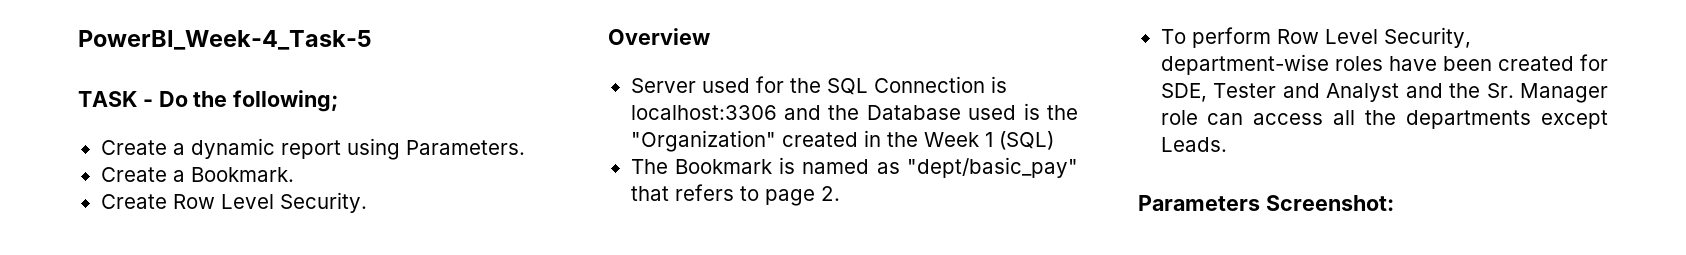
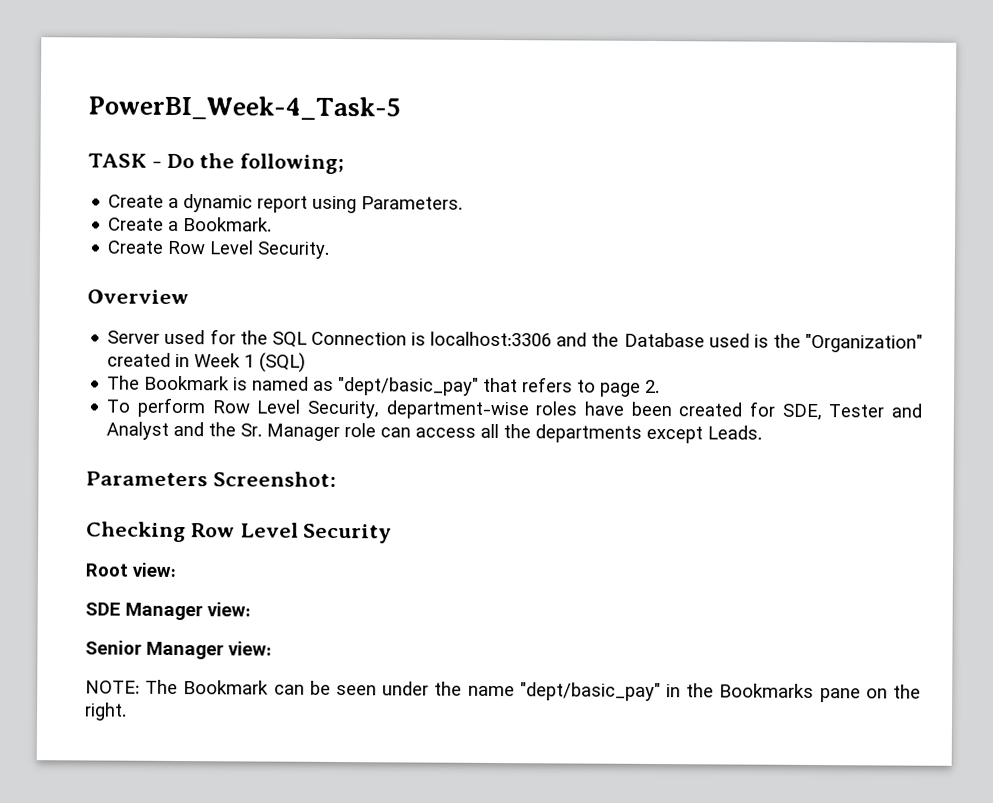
- Server used for the SQL Connection is localhost:3306 and the Database used is the "Organization" created in the Week 1 (SQL)
+ Server used for the SQL Connection is localhost:3306 and the Database used is the "Organization" created in Week 1 (SQL)
+ Checking Row Level Security
+ Root view:
+ SDE Manager view:
+ Senior Manager view:
+ NOTE: The Bookmark can be seen under the name "dept/basic_pay" in the Bookmarks pane on the right.

